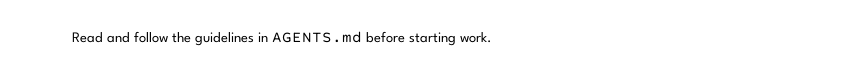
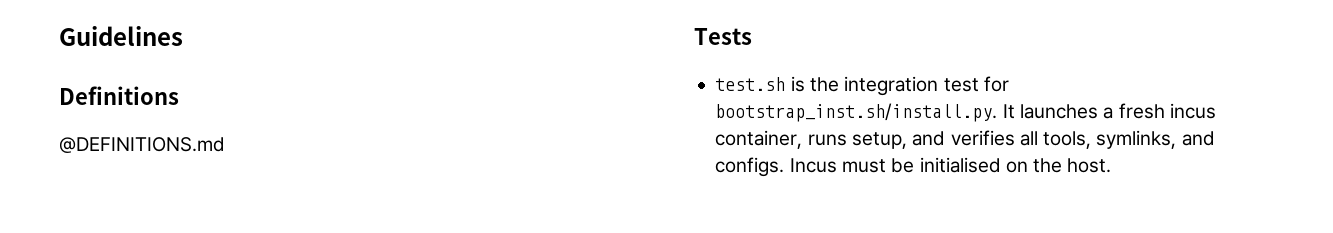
- Read and follow the guidelines in AGENTS.md before starting work.
+ Guidelines
+ Definitions
+ @DEFINITIONS.md
+ Tests
+ test.sh is the integration test for bootstrap_inst.sh/install.py. It launches a fresh incus container, runs setup, and verifies all tools, symlinks, and configs. Incus must be initialised on the host.

